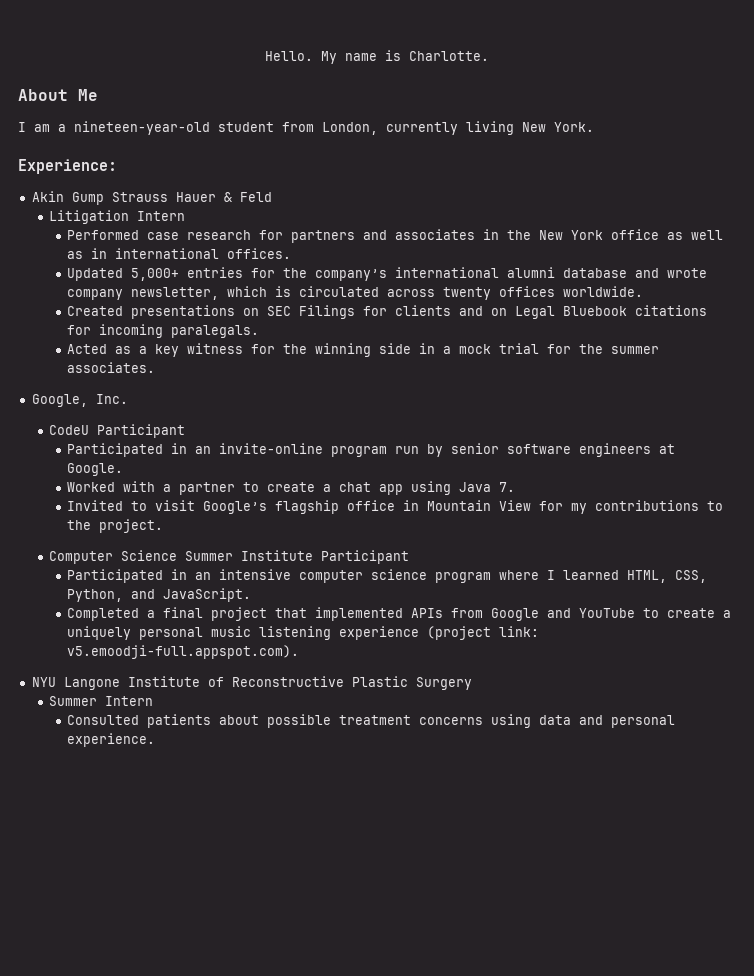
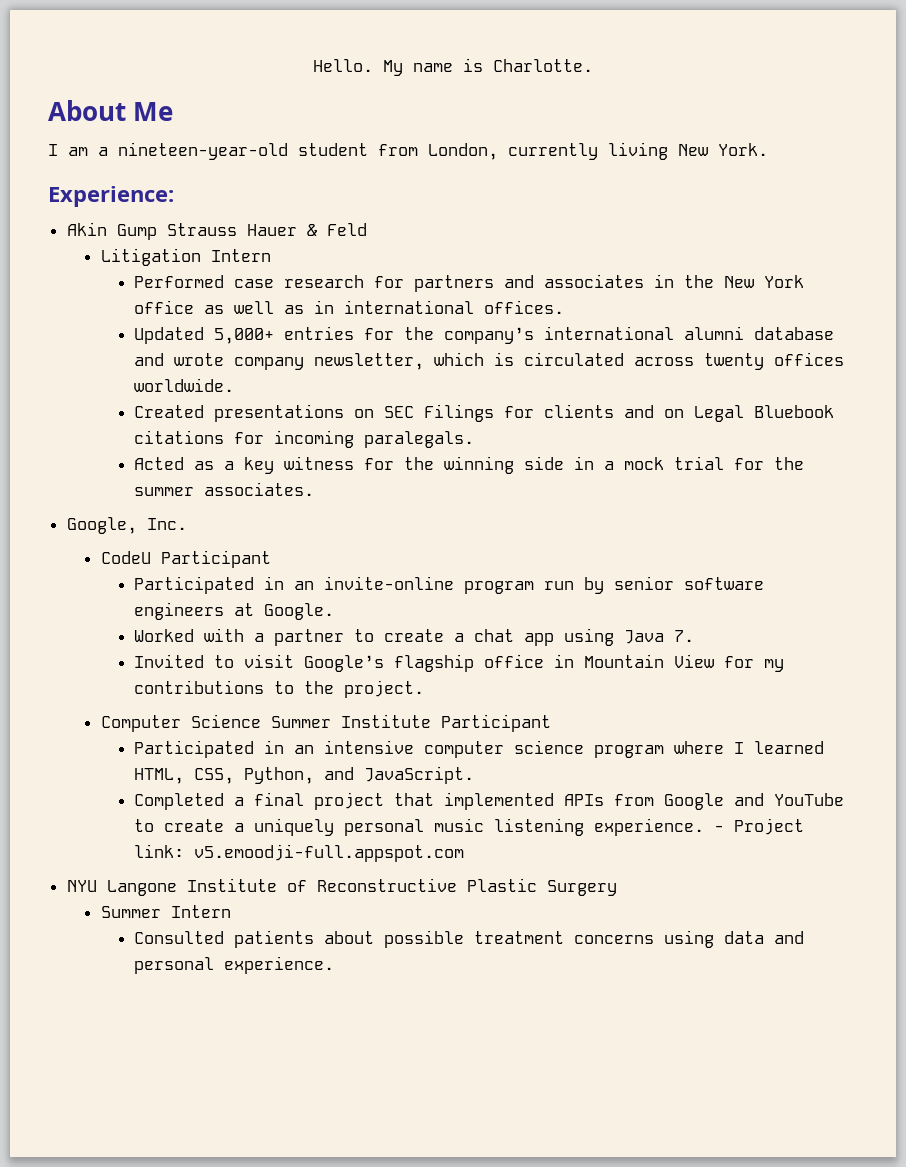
- Completed a final project that implemented APIs from Google and YouTube to create a uniquely personal music listening experience (project link: v5.emoodji-full.appspot.com).
+ Completed a final project that implemented APIs from Google and YouTube to create a uniquely personal music listening experience. - Project link: v5.emoodji-full.appspot.com

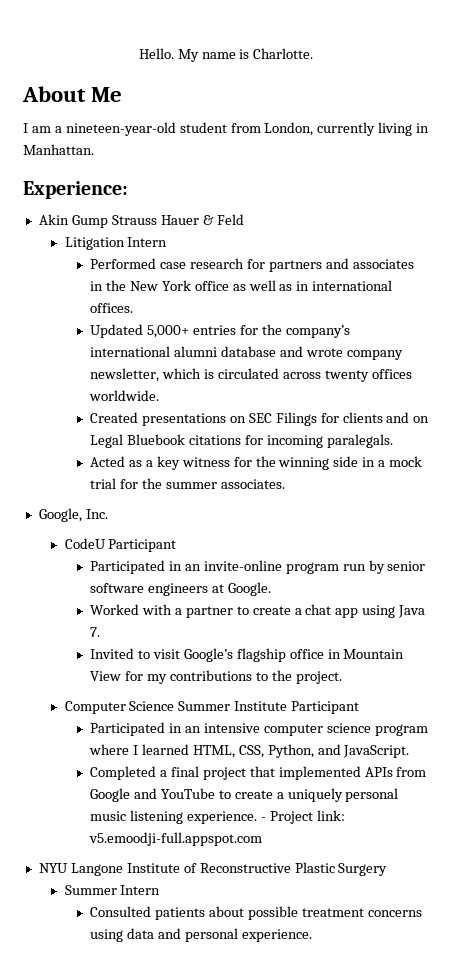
- I am a nineteen-year-old student from London, currently living New York.
+ I am a nineteen-year-old student from London, currently living in Manhattan.

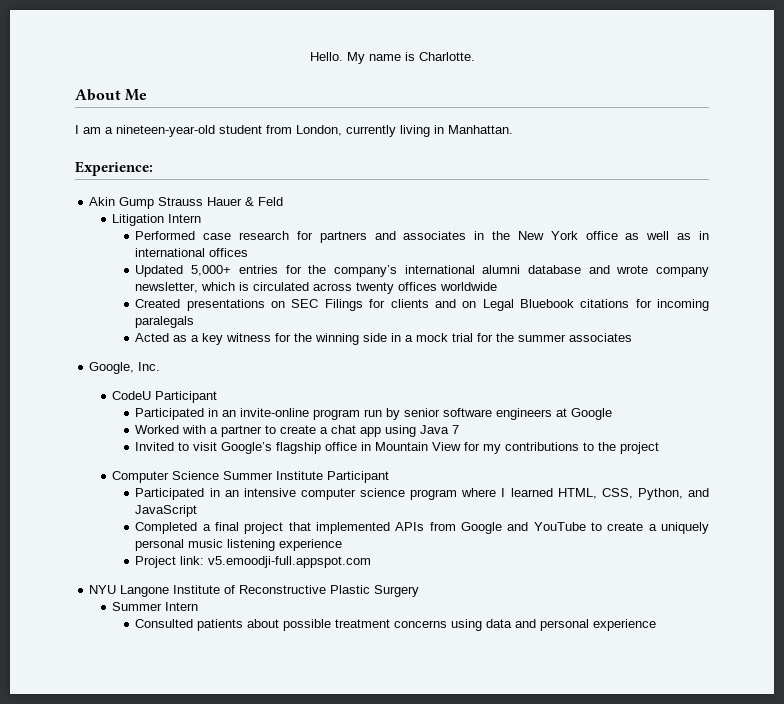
- Performed case research for partners and associates in the New York office as well as in international offices.
+ Performed case research for partners and associates in the New York office as well as in international offices
- Updated 5,000+ entries for the company’s international alumni database and wrote company newsletter, which is circulated across twenty offices worldwide.
+ Updated 5,000+ entries for the company’s international alumni database and wrote company newsletter, which is circulated across twenty offices worldwide
- Created presentations on SEC Filings for clients and on Legal Bluebook citations for incoming paralegals.
+ Created presentations on SEC Filings for clients and on Legal Bluebook citations for incoming paralegals
- Acted as a key witness for the winning side in a mock trial for the summer associates.
+ Acted as a key witness for the winning side in a mock trial for the summer associates
- Participated in an invite-online program run by senior software engineers at Google.
+ Participated in an invite-online program run by senior software engineers at Google
- Worked with a partner to create a chat app using Java 7.
+ Worked with a partner to create a chat app using Java 7
- Invited to visit Google’s flagship office in Mountain View for my contributions to the project.
+ Invited to visit Google’s flagship office in Mountain View for my contributions to the project
- Participated in an intensive computer science program where I learned HTML, CSS, Python, and JavaScript.
+ Participated in an intensive computer science program where I learned HTML, CSS, Python, and JavaScript
- Completed a final project that implemented APIs from Google and YouTube to create a uniquely personal music listening experience. - Project link: v5.emoodji-full.appspot.com
+ Completed a final project that implemented APIs from Google and YouTube to create a uniquely personal music listening experience
+ Project link: v5.emoodji-full.appspot.com
- Consulted patients about possible treatment concerns using data and personal experience.
+ Consulted patients about possible treatment concerns using data and personal experience

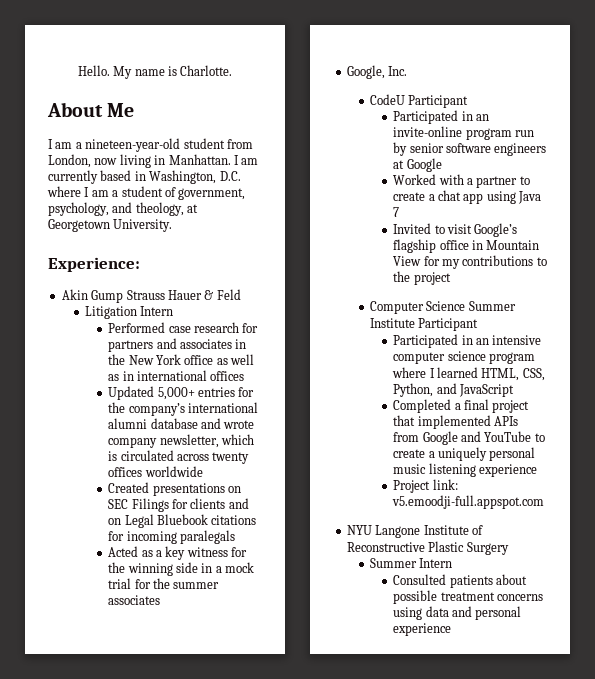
- I am a nineteen-year-old student from London, currently living in Manhattan.
+ I am a nineteen-year-old student from London, now living in Manhattan. I am currently based in Washington, D.C. where I am a student of government, psychology, and theology, at Georgetown University.

